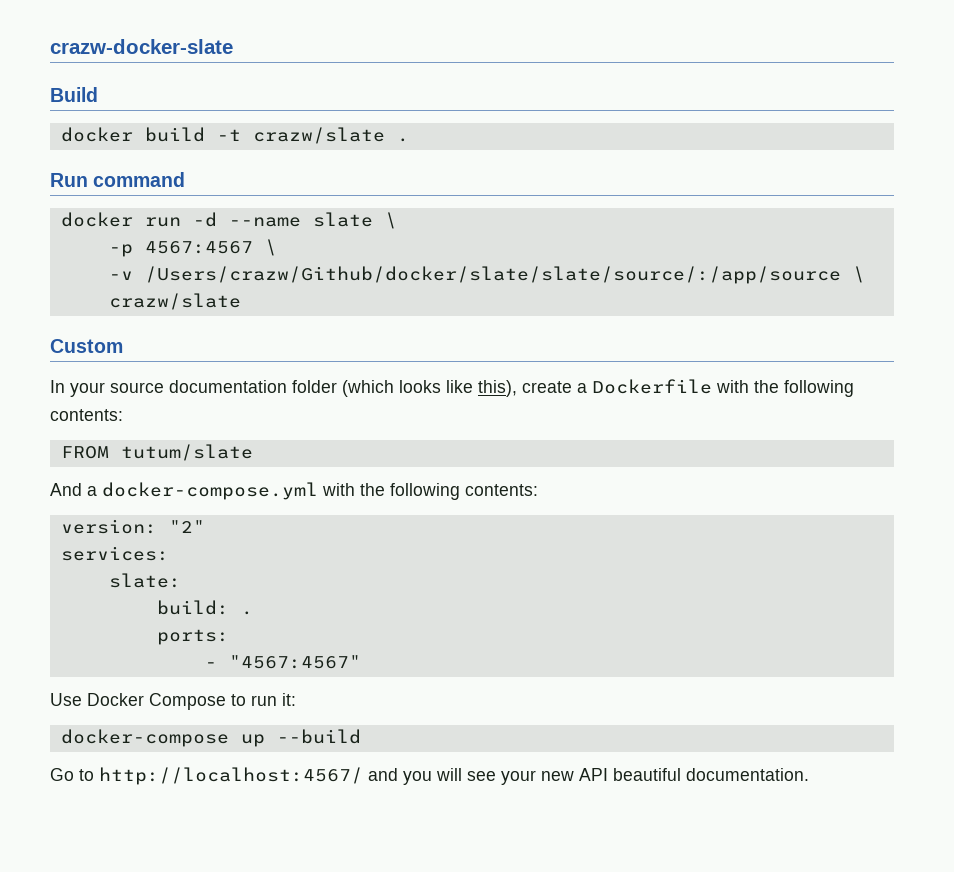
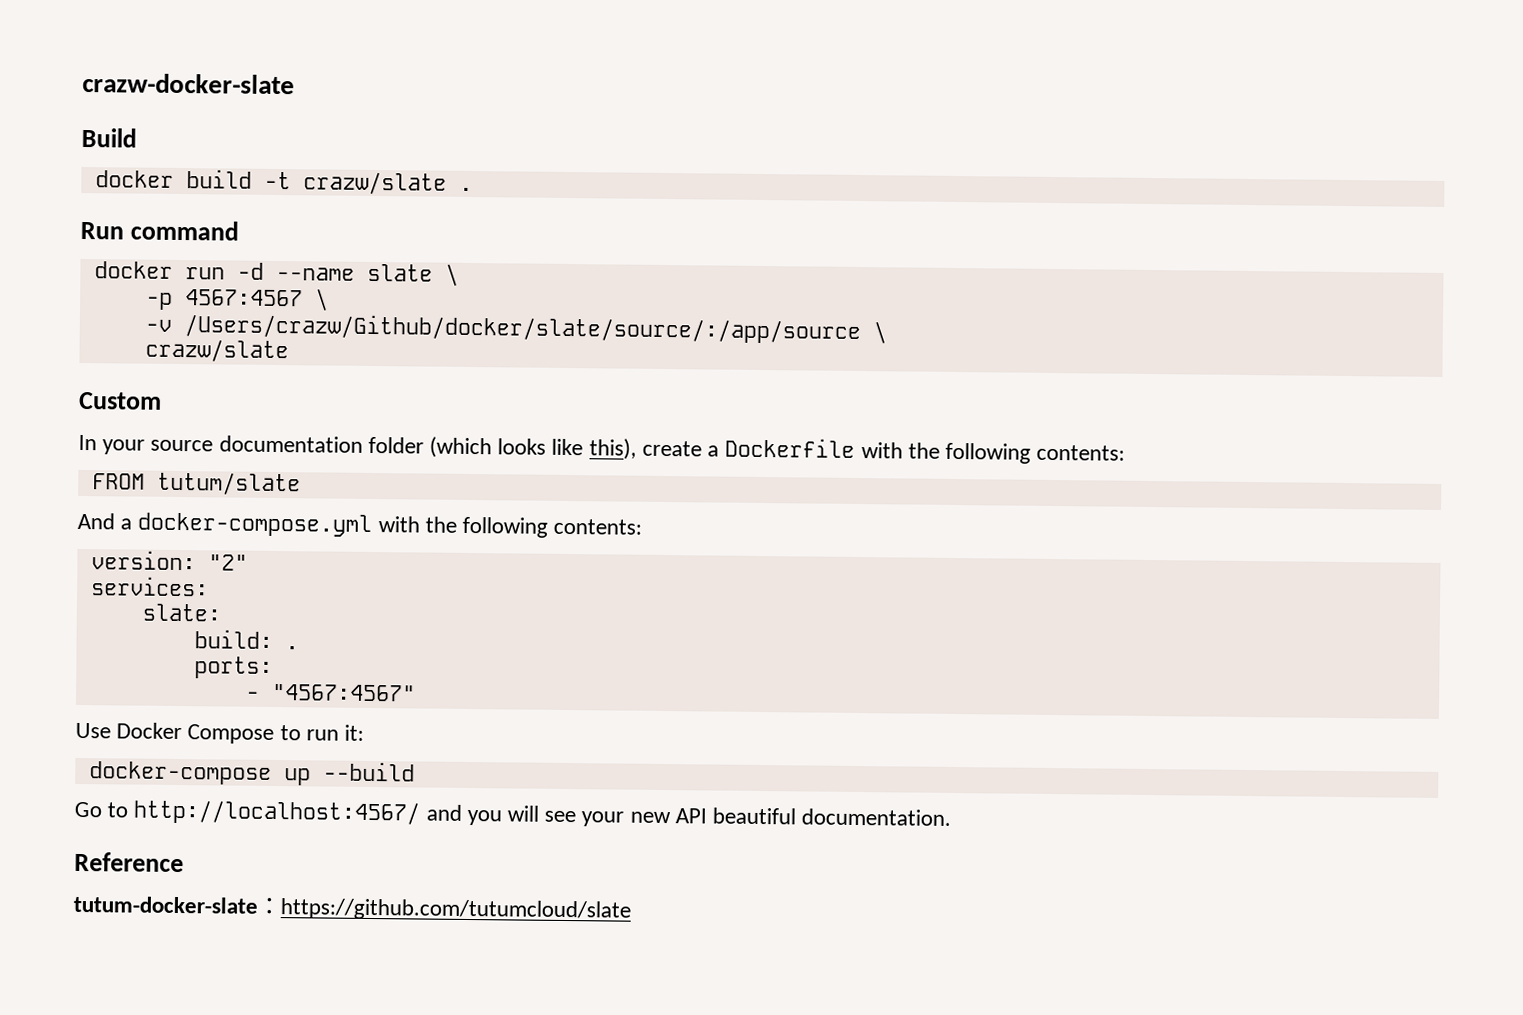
- -v /Users/crazw/Github/docker/slate/slate/source/:/app/source \
+ -v /Users/crazw/Github/docker/slate/source/:/app/source \
+ Reference
+ tutum-docker-slate：https://github.com/tutumcloud/slate

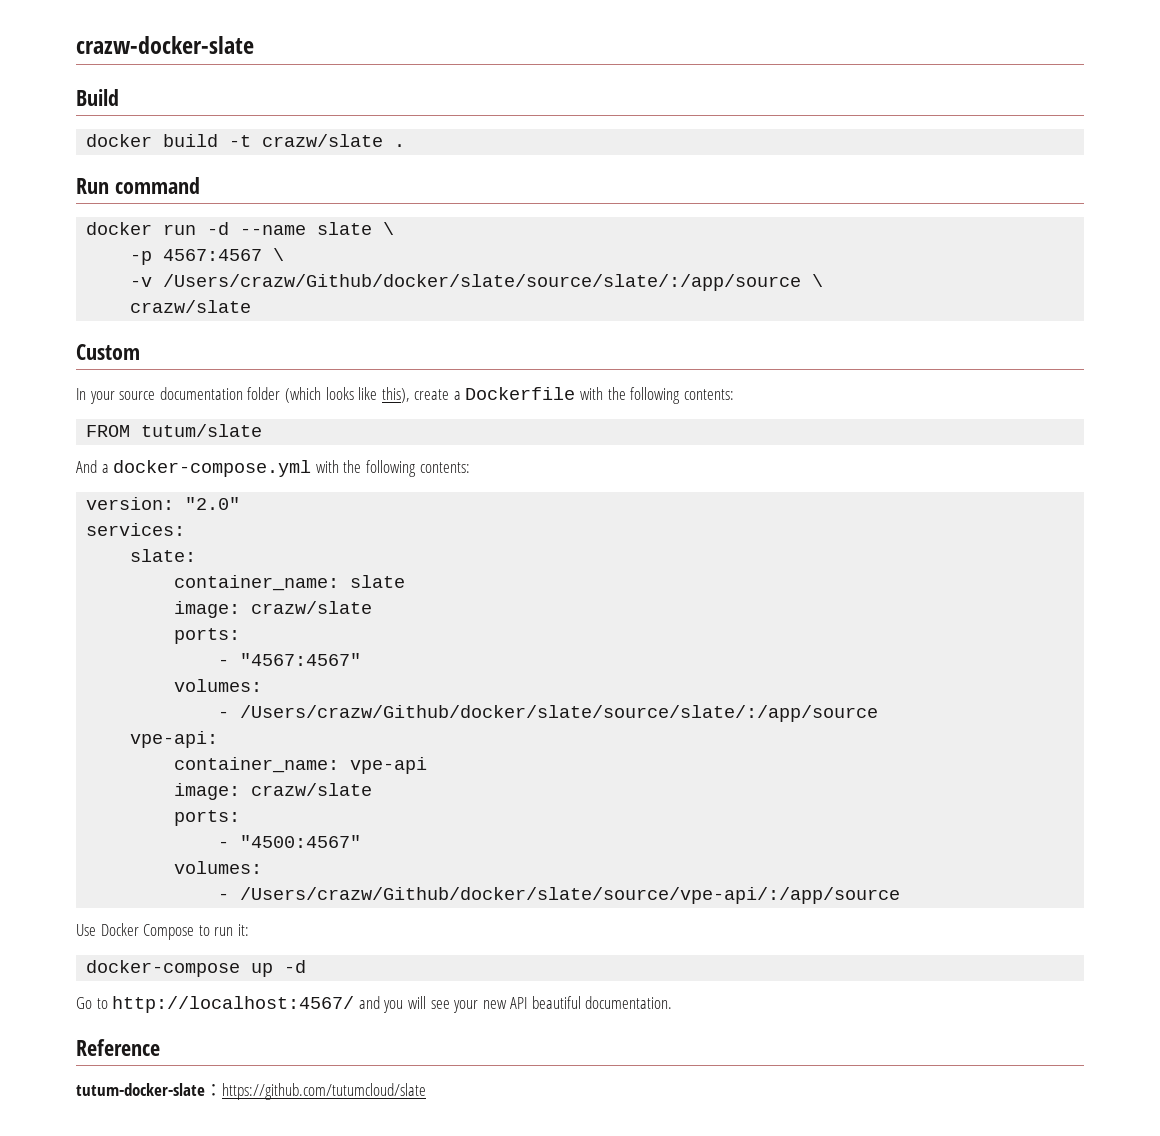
- -v /Users/crazw/Github/docker/slate/source/:/app/source \
+ -v /Users/crazw/Github/docker/slate/source/slate/:/app/source \
- version: "2"
+ version: "2.0"
- build: .
+ container_name: slate
+ image: crazw/slate
  - "4567:4567"
+ volumes:
+ - /Users/crazw/Github/docker/slate/source/slate/:/app/source
+ vpe-api:
+ container_name: vpe-api
+ image: crazw/slate
+ ports:
+ - "4500:4567"
+ volumes:
+ - /Users/crazw/Github/docker/slate/source/vpe-api/:/app/source
- docker-compose up --build
+ docker-compose up -d

